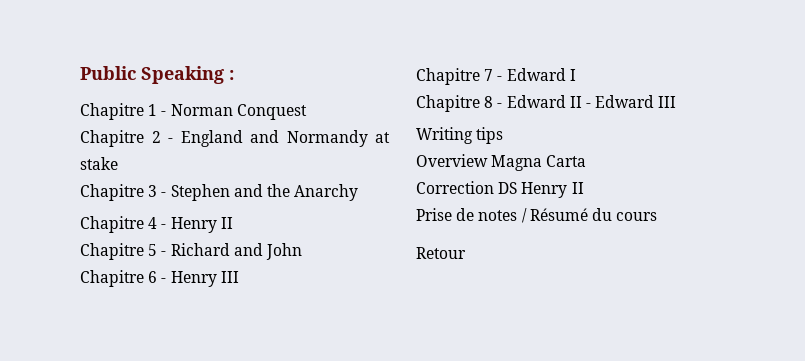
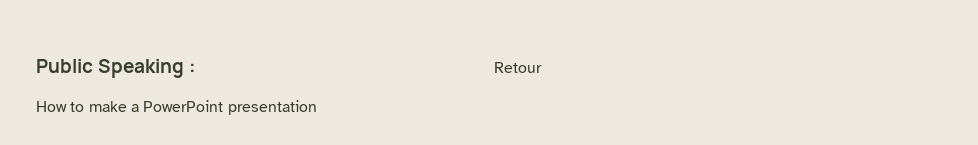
- Chapitre 1 - Norman Conquest
- Chapitre 2 - England and Normandy at stake
- Chapitre 3 - Stephen and the Anarchy
- Chapitre 4 - Henry II
- Chapitre 5 - Richard and John
- Chapitre 6 - Henry III
- Chapitre 7 - Edward I
- Chapitre 8 - Edward II - Edward III
- Writing tips
- Overview Magna Carta
- Correction DS Henry II
- Prise de notes / Résumé du cours
+ How to make a PowerPoint presentation

